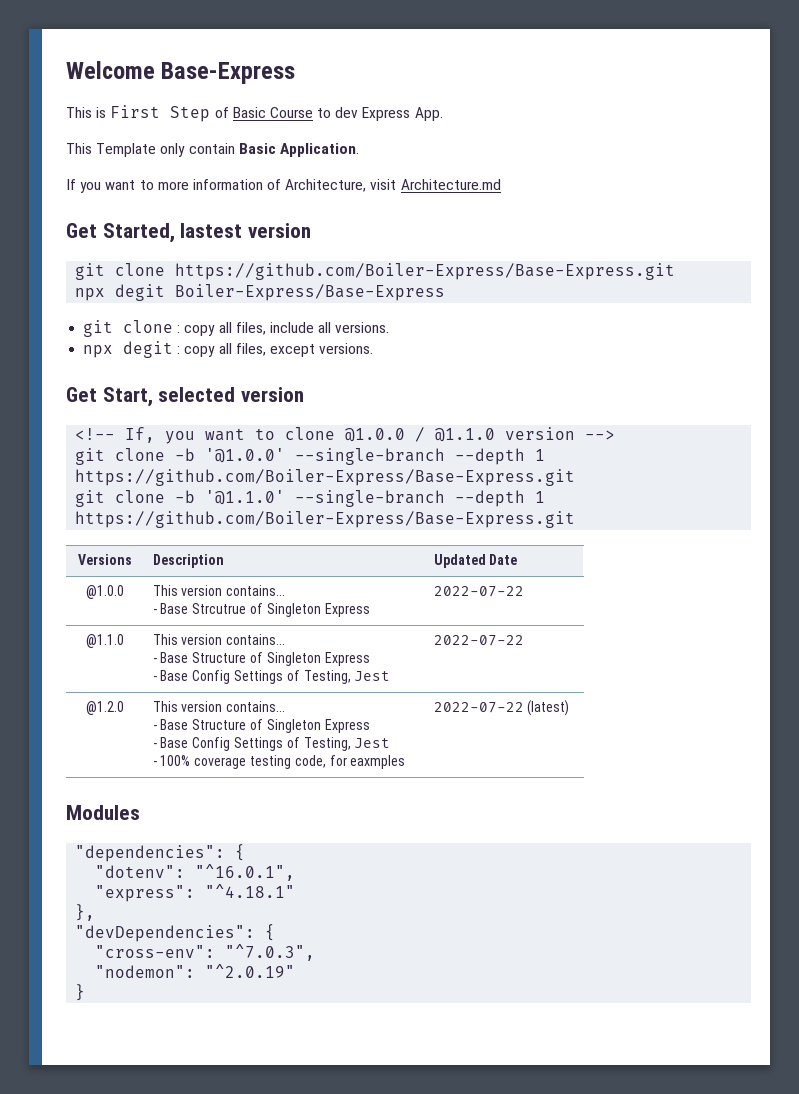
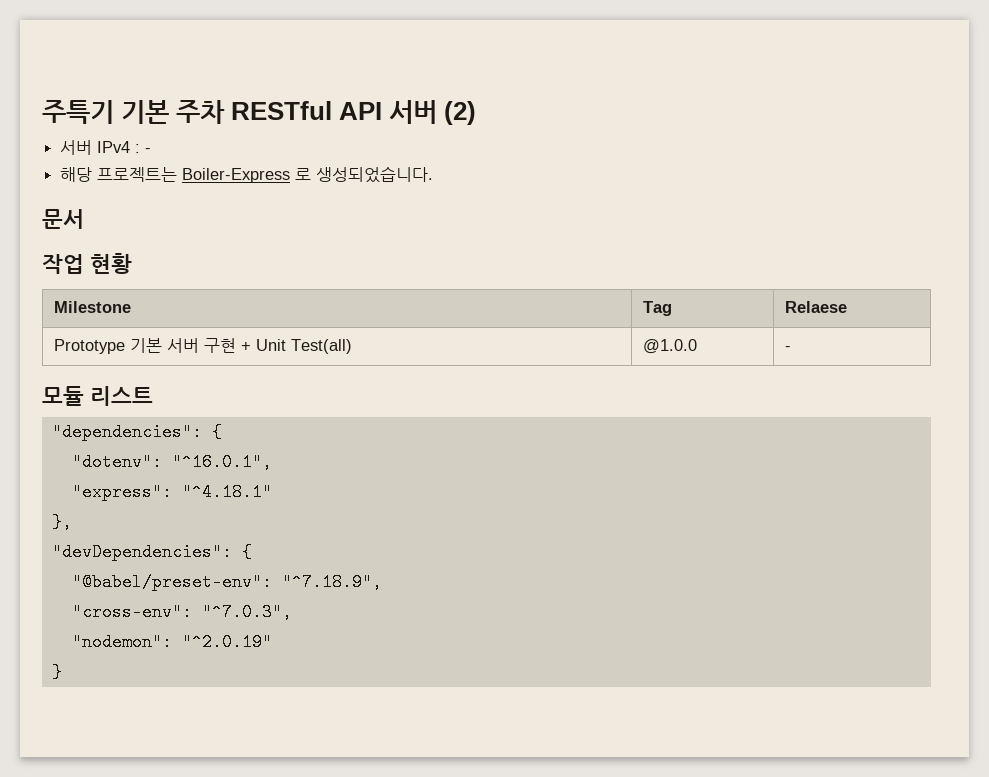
- Welcome Base-Express
- This is First Step of Basic Course to dev Express App.
- This Template only contain Basic Application.
- If you want to more information of Architecture, visit Architecture.md
- Get Started, lastest version
- git clone https://github.com/Boiler-Express/Base-Express.git
- npx degit Boiler-Express/Base-Express
- git clone : copy all files, include all versions.
- npx degit : copy all files, except versions.
- Get Start, selected version
- <!-- If, you want to clone @1.0.0 / @1.1.0 version -->
- git clone -b '@1.0.0' --single-branch --depth 1 https://github.com/Boiler-Express/Base-Express.git
- git clone -b '@1.1.0' --single-branch --depth 1 https://github.com/Boiler-Express/Base-Express.git
- Versions | Description | Updated Date
- @1.0.0 | This version contains...
- - Base Strcutrue of Singleton Express | 2022-07-22
- @1.1.0 | This version contains...
- - Base Structure of Singleton Express
- - Base Config Settings of Testing, Jest | 2022-07-22
- @1.2.0 | This version contains...
- - Base Structure of Singleton Express
- - Base Config Settings of Testing, Jest
- - 100% coverage testing code, for eaxmples | 2022-07-22 (latest)
- Modules
+ 주특기 기본 주차 RESTful API 서버 (2)
+ 서버 IPv4 : -
+ 해당 프로젝트는 Boiler-Express 로 생성되었습니다.
+ 문서
+ 작업 현황
+ Milestone | Tag | Relaese
+ Prototype 기본 서버 구현 + Unit Test(all) | @1.0.0 | -
+ 모듈 리스트
+ "@babel/preset-env": "^7.18.9",

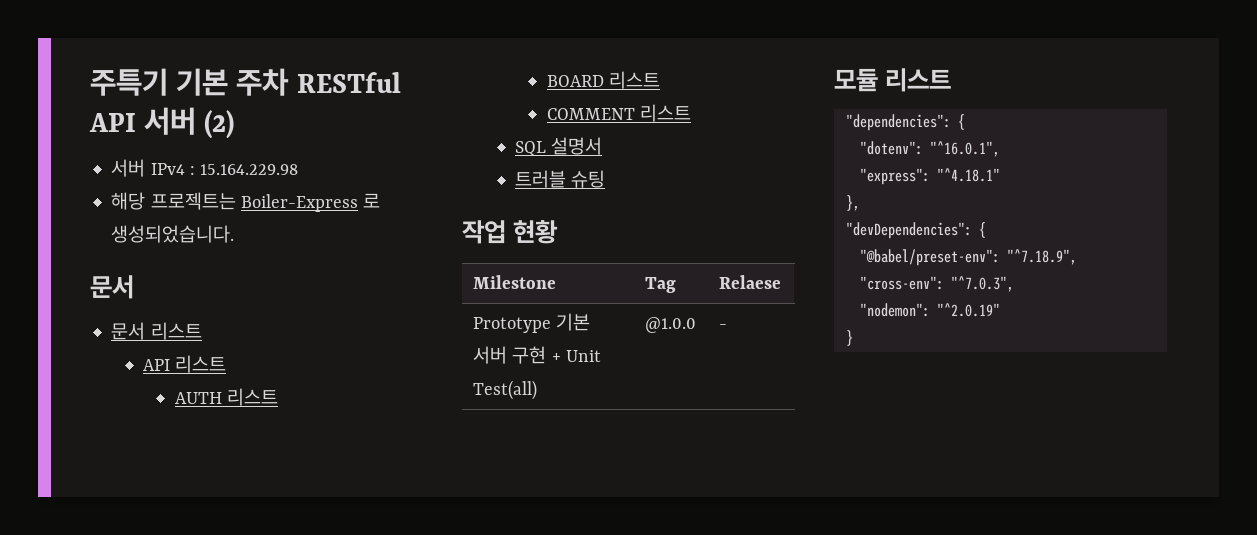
- 서버 IPv4 : -
+ 서버 IPv4 : 15.164.229.98
+ 문서 리스트
+ API 리스트
+ AUTH 리스트
+ BOARD 리스트
+ COMMENT 리스트
+ SQL 설명서
+ 트러블 슈팅

